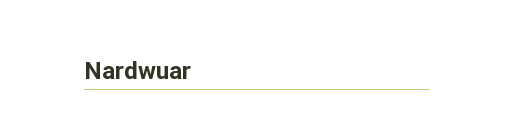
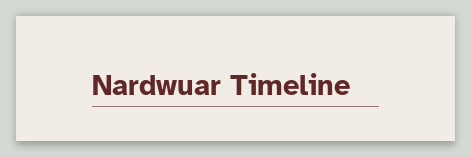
- Nardwuar
+ Nardwuar Timeline

